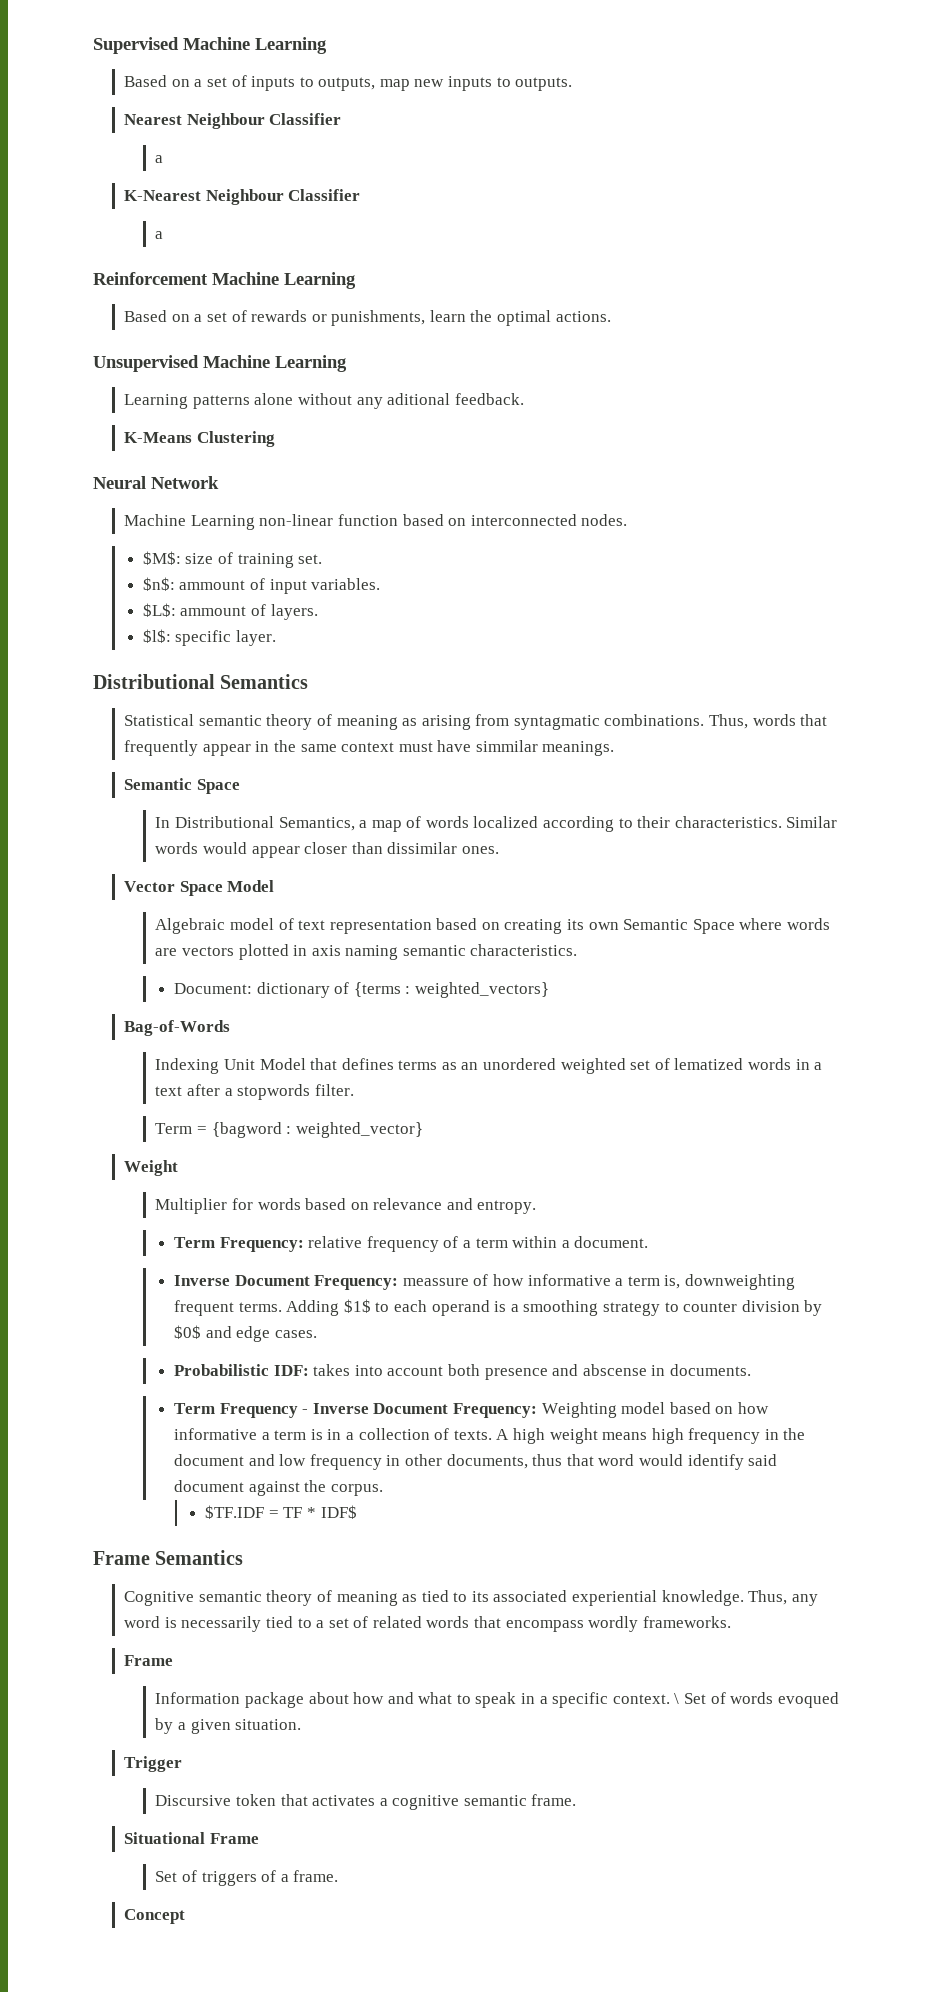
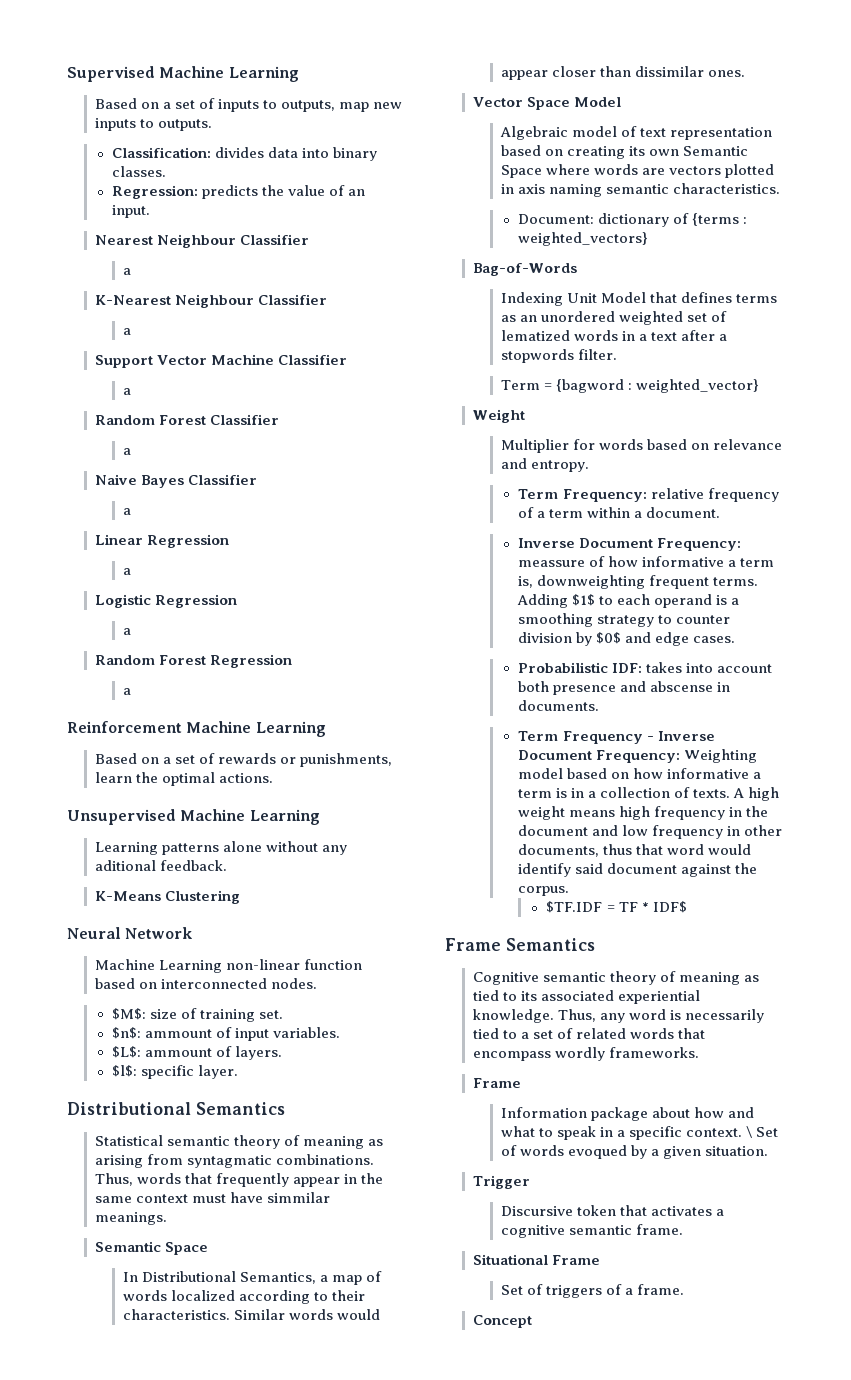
+ Classification: divides data into binary classes.
+ Regression: predicts the value of an input.
+ Support Vector Machine Classifier
+ a
+ Random Forest Classifier
+ a
+ Naive Bayes Classifier
+ a
+ Linear Regression
+ a
+ Logistic Regression
+ a
+ Random Forest Regression
+ a

